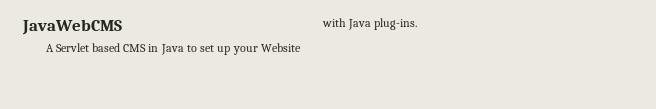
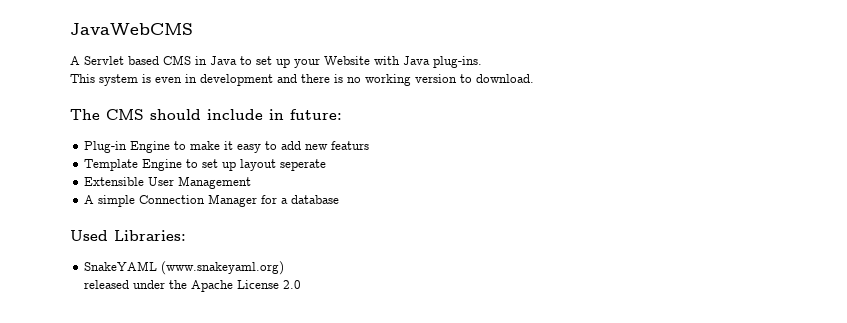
+ This system is even in development and there is no working version to download.
+ The CMS should include in future:
+ Plug-in Engine to make it easy to add new featurs
+ Template Engine to set up layout seperate
+ Extensible User Management
+ A simple Connection Manager for a database
+ Used Libraries:
+ SnakeYAML (www.snakeyaml.org)
+ released under the Apache License 2.0

